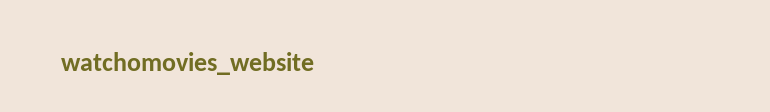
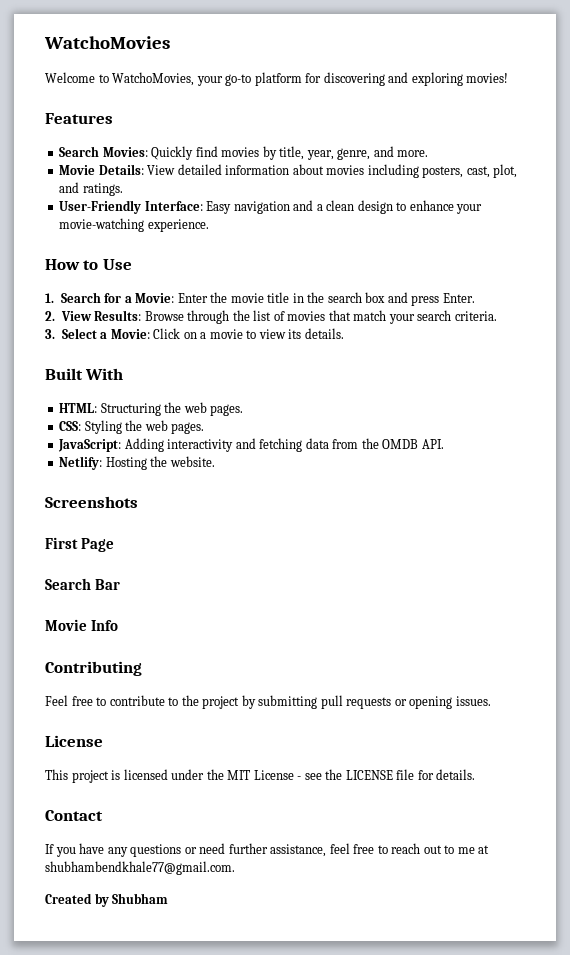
- watchomovies_website
+ WatchoMovies
+ Welcome to WatchoMovies, your go-to platform for discovering and exploring movies!
+ Features
+ Search Movies: Quickly find movies by title, year, genre, and more.
+ Movie Details: View detailed information about movies including posters, cast, plot, and ratings.
+ User-Friendly Interface: Easy navigation and a clean design to enhance your movie-watching experience.
+ How to Use
+ 1. Search for a Movie: Enter the movie title in the search box and press Enter.
+ 2. View Results: Browse through the list of movies that match your search criteria.
+ 3. Select a Movie: Click on a movie to view its details.
+ Built With
+ HTML: Structuring the web pages.
+ CSS: Styling the web pages.
+ JavaScript: Adding interactivity and fetching data from the OMDB API.
+ Netlify: Hosting the website.
+ Screenshots
+ First Page
+ Search Bar
+ Movie Info
+ Contributing
+ Feel free to contribute to the project by submitting pull requests or opening issues.
+ License
+ This project is licensed under the MIT License - see the LICENSE file for details.
+ Contact
+ If you have any questions or need further assistance, feel free to reach out to me at shubhambendkhale77@gmail.com.
+ Created by Shubham

